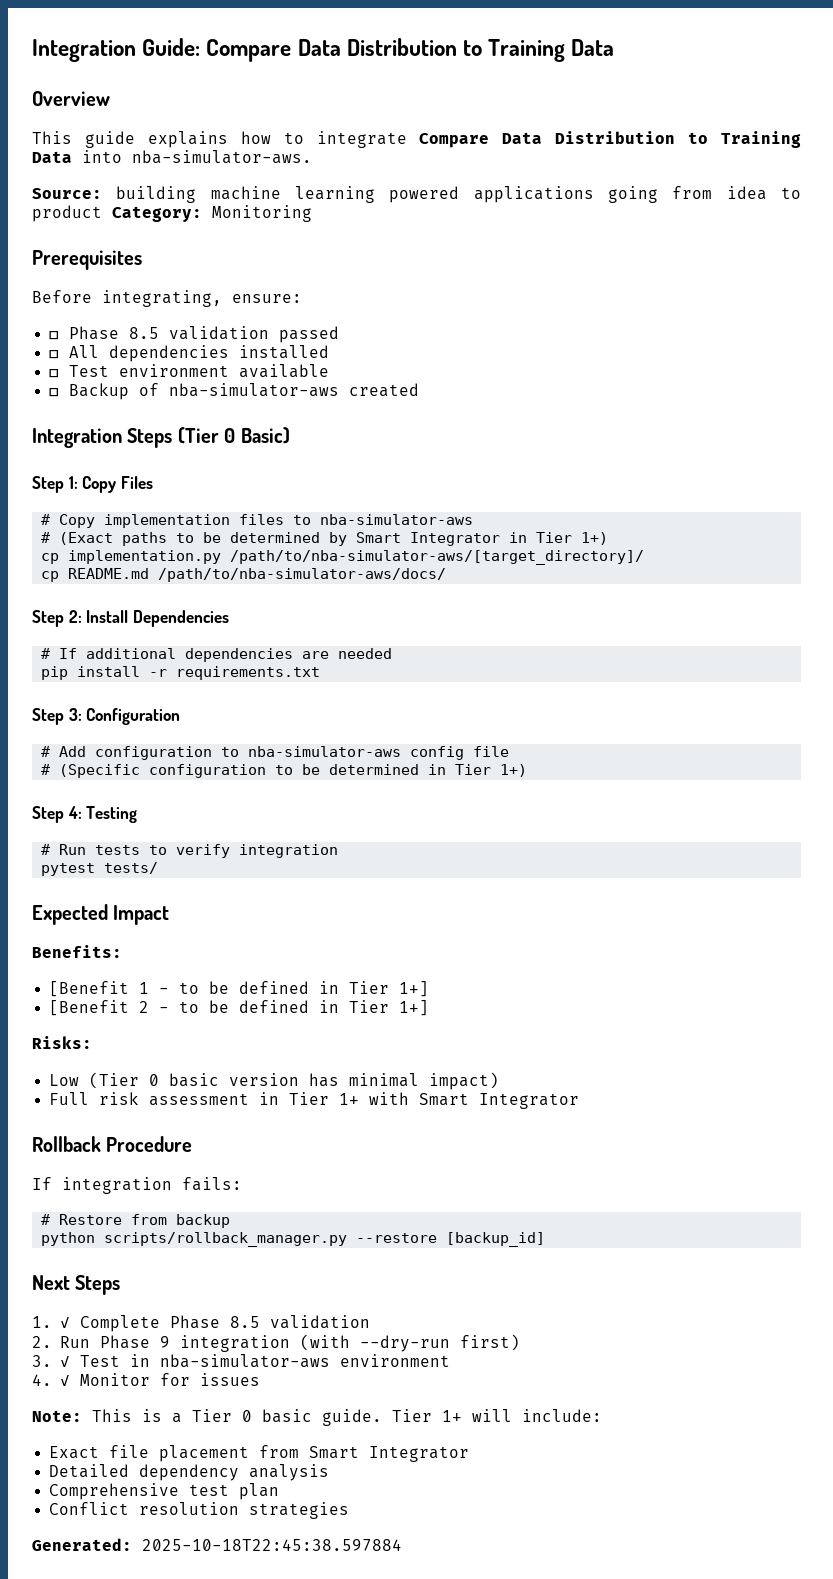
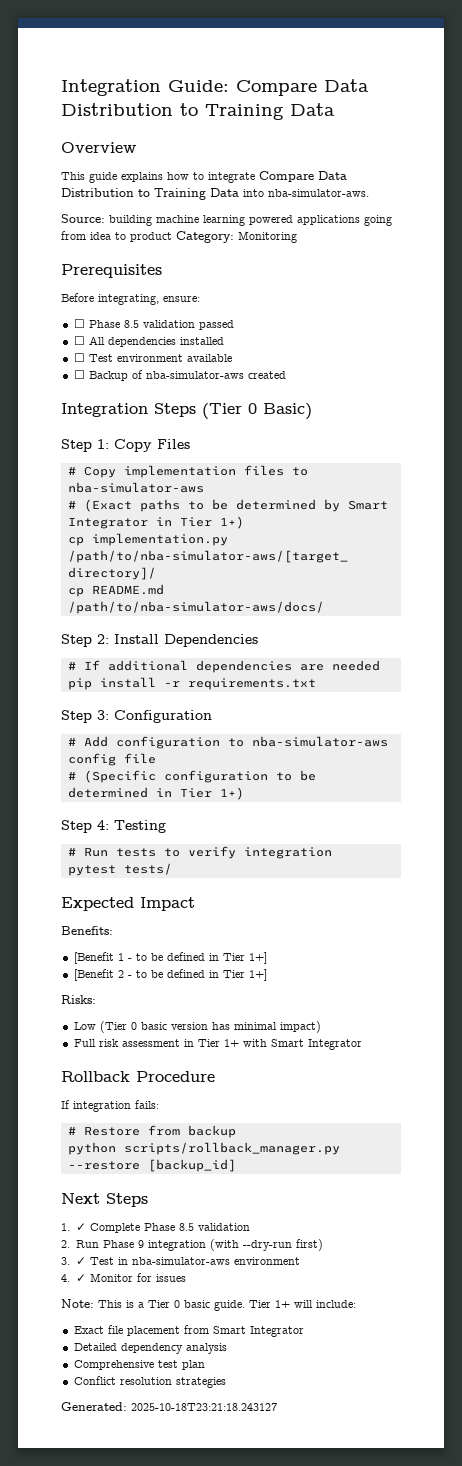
- Generated: 2025-10-18T22:45:38.597884
+ Generated: 2025-10-18T23:21:18.243127

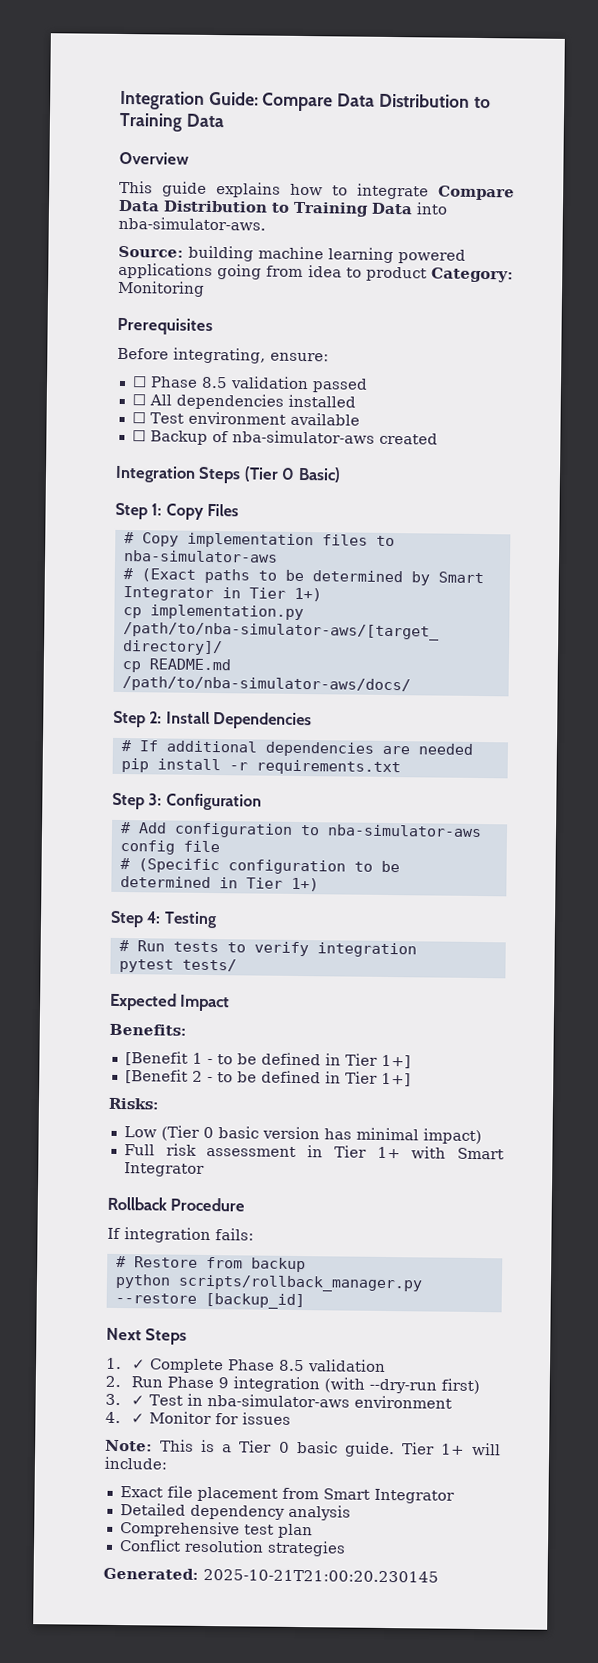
- Generated: 2025-10-18T23:21:18.243127
+ Generated: 2025-10-21T21:00:20.230145

